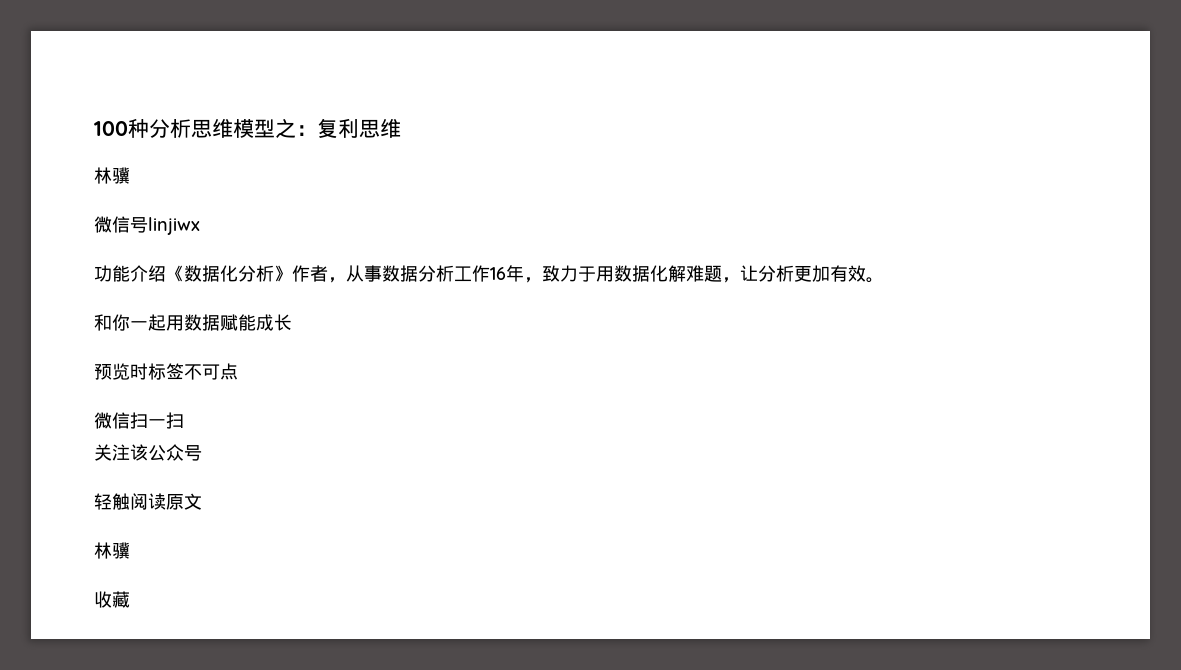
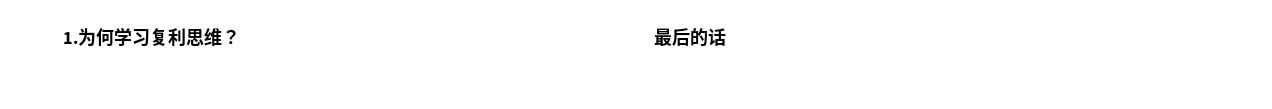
- 100种分析思维模型之：复利思维
- 林骥
- 微信号linjiwx
- 功能介绍《数据化分析》作者，从事数据分析工作16年，致力于用数据化解难题，让分析更加有效。
- 和你一起用数据赋能成长
- 预览时标签不可点
- 微信扫一扫
- 关注该公众号
- 轻触阅读原文
- 林骥
- 收藏
+ 1.为何学习复利思维？
+ 最后的话

